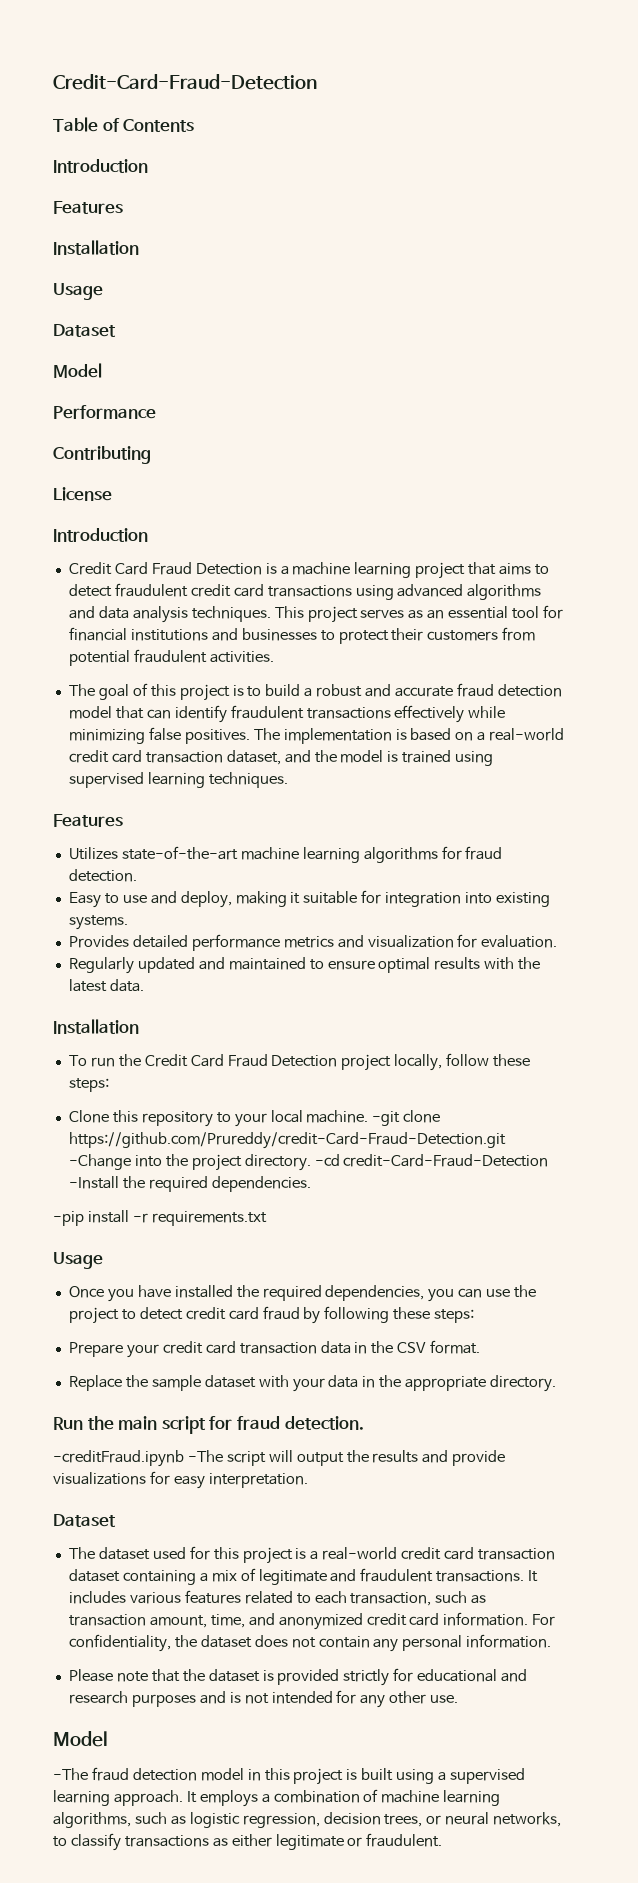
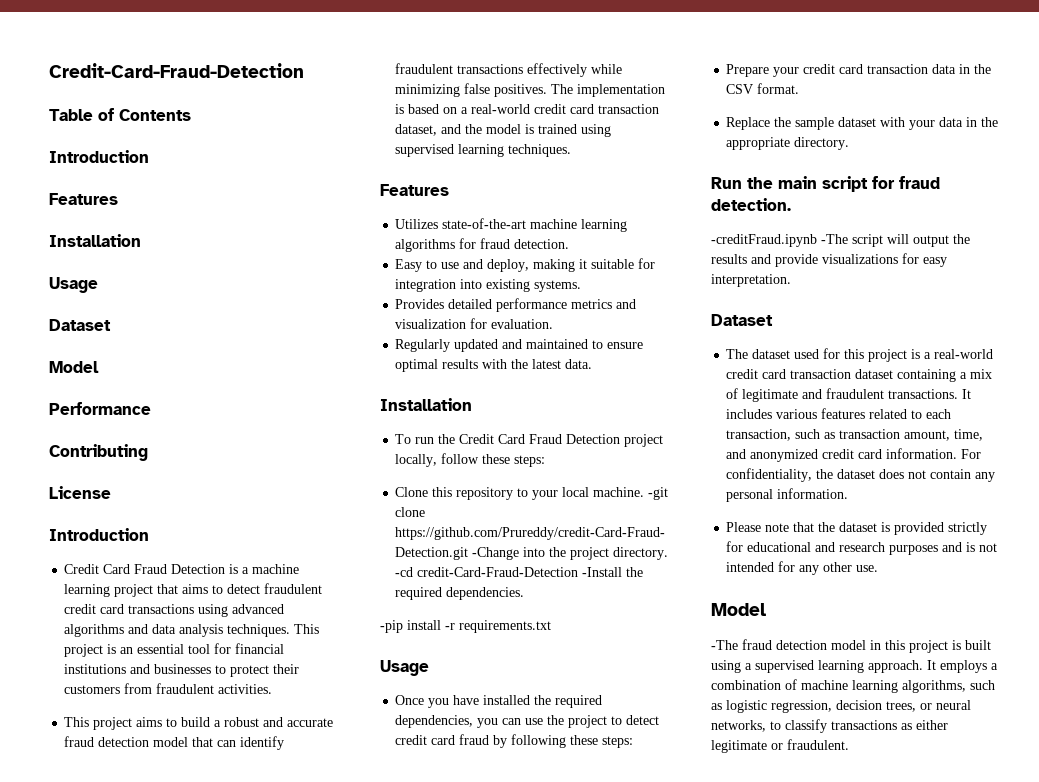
- This project serves as an essential tool for financial institutions and businesses to protect their customers from potential fraudulent activities.
+ This project is an essential tool for financial institutions and businesses to protect their customers from fraudulent activities.
- The goal of this project is to build a robust and accurate fraud detection model that can identify fraudulent transactions effectively while minimizing false positives.
+ This project aims to build a robust and accurate fraud detection model that can identify fraudulent transactions effectively while minimizing false positives.

